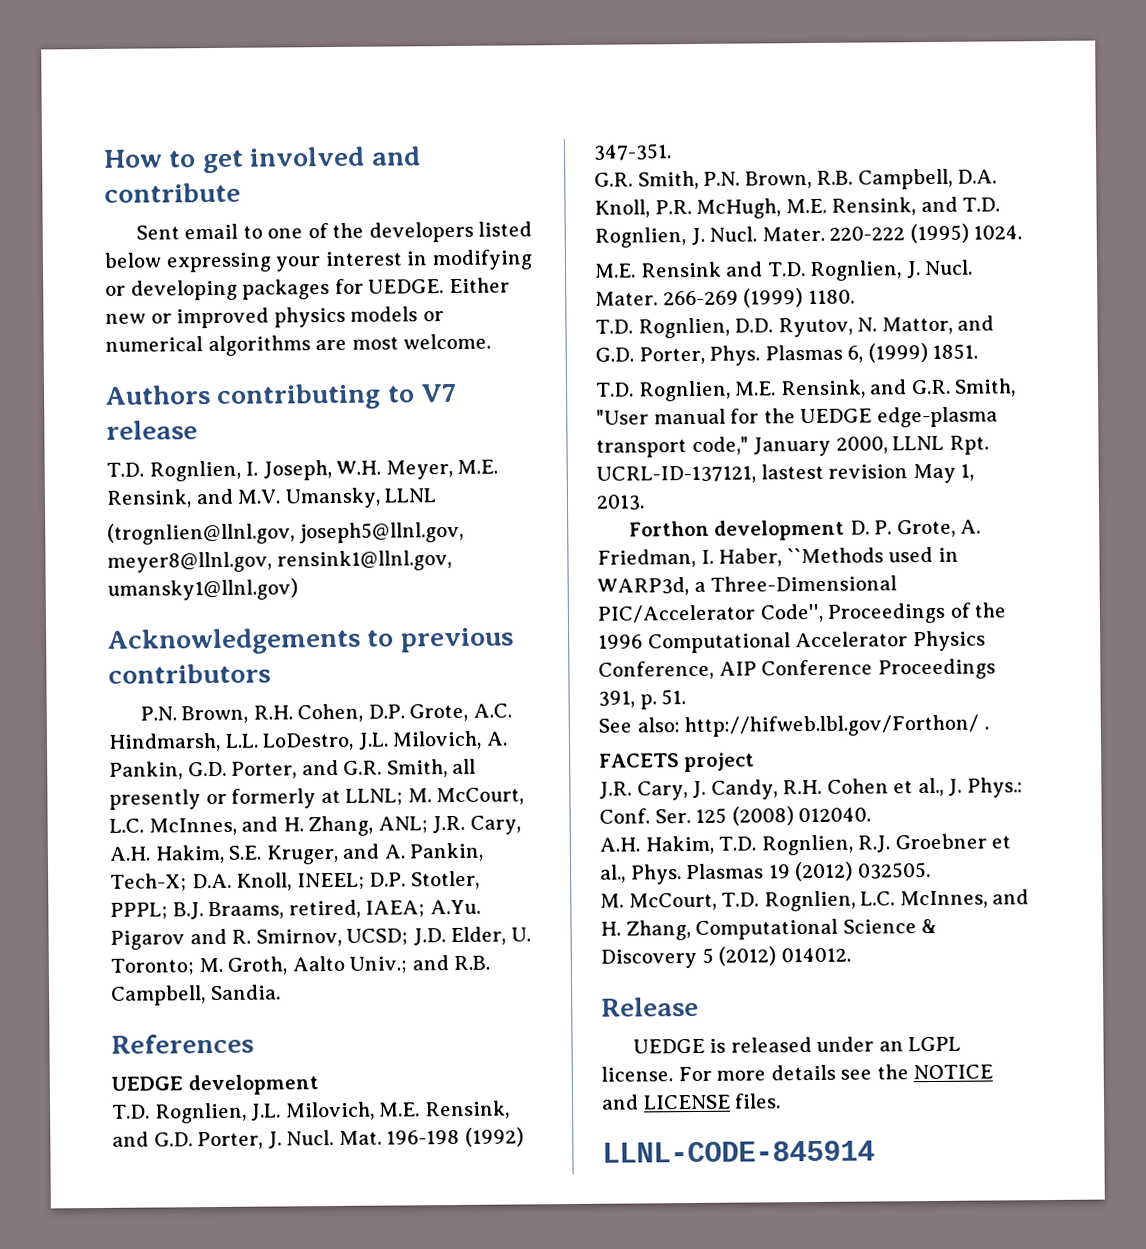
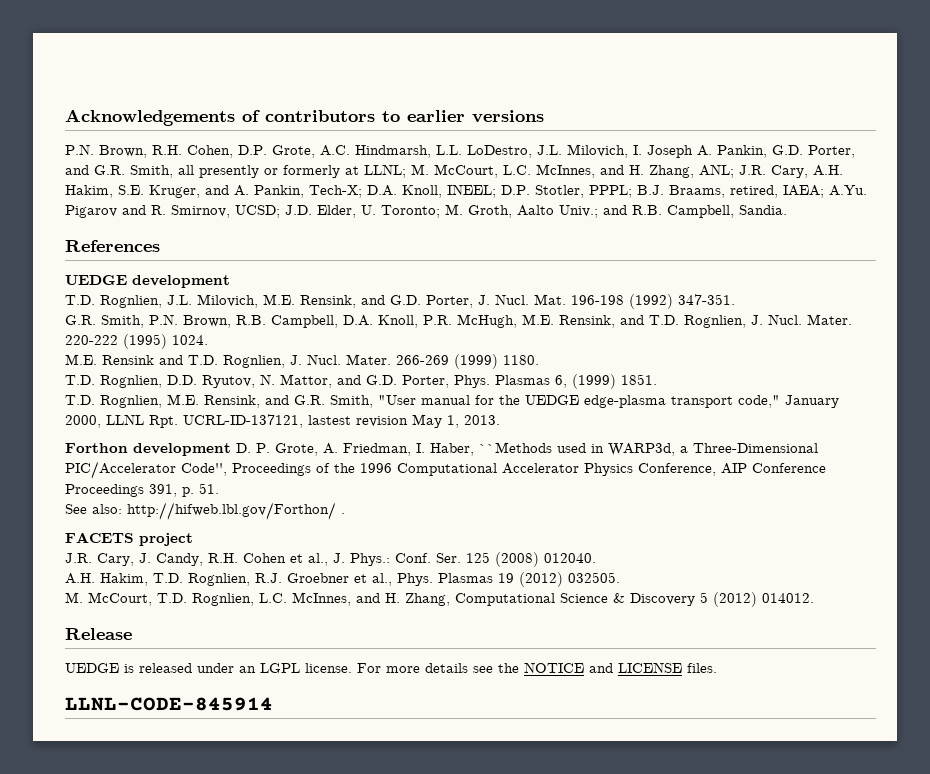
- How to get involved and contribute
- Sent email to one of the developers listed below expressing your interest in modifying or developing packages for UEDGE. Either new or improved physics models or numerical algorithms are most welcome.
- Authors contributing to V7 release
- T.D. Rognlien, I. Joseph, W.H. Meyer, M.E. Rensink, and M.V. Umansky, LLNL
- (trognlien@llnl.gov, joseph5@llnl.gov, meyer8@llnl.gov, rensink1@llnl.gov, umansky1@llnl.gov)
- Acknowledgements to previous contributors
+ Acknowledgements of contributors to earlier versions
- P.N. Brown, R.H. Cohen, D.P. Grote, A.C. Hindmarsh, L.L. LoDestro, J.L. Milovich, A. Pankin, G.D. Porter, and G.R. Smith, all presently or formerly at LLNL;
+ P.N. Brown, R.H. Cohen, D.P. Grote, A.C. Hindmarsh, L.L. LoDestro, J.L. Milovich, I. Joseph A. Pankin, G.D. Porter, and G.R. Smith, all presently or formerly at LLNL;

